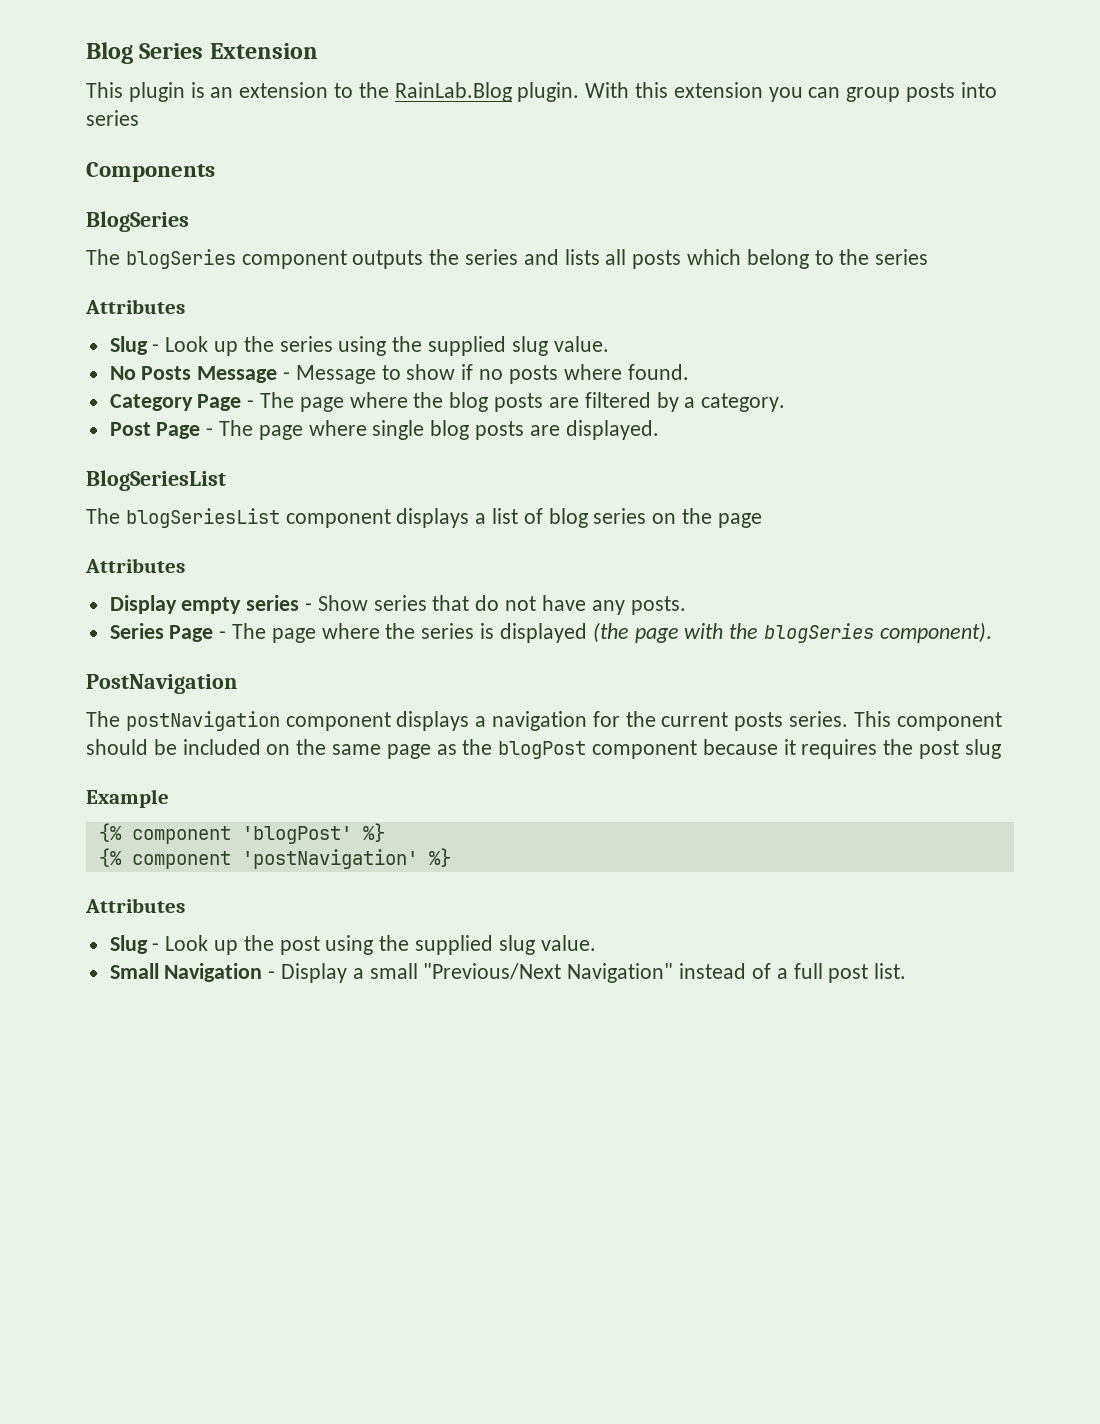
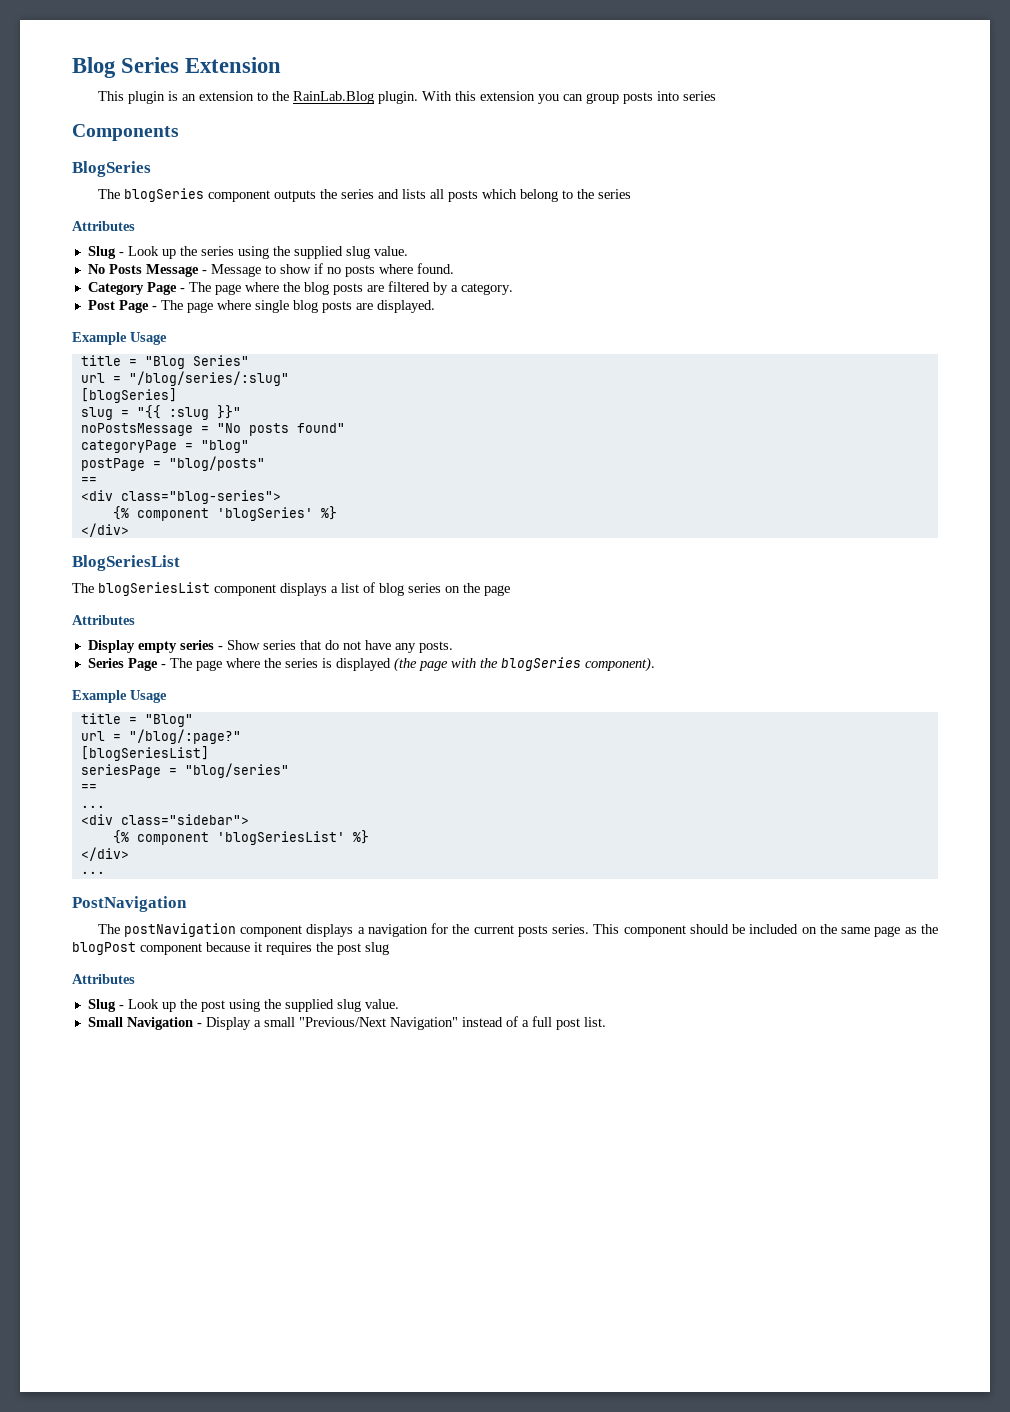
  Post Page - The page where single blog posts are displayed.
+ Example Usage
+ title = "Blog Series"
+ url = "/blog/series/:slug"
+ [blogSeries]
+ slug = "{{ :slug }}"
+ noPostsMessage = "No posts found"
+ categoryPage = "blog"
+ postPage = "blog/posts"
+ ==
+ <div class="blog-series">
+ {% component 'blogSeries' %}
+ </div>
  Series Page - The page where the series is displayed (the page with the blogSeries component).
+ Example Usage
+ title = "Blog"
+ url = "/blog/:page?"
+ [blogSeriesList]
+ seriesPage = "blog/series"
+ ==
+ ...
+ <div class="sidebar">
+ {% component 'blogSeriesList' %}
+ </div>
+ ...
- Example
- {% component 'blogPost' %}
- {% component 'postNavigation' %}

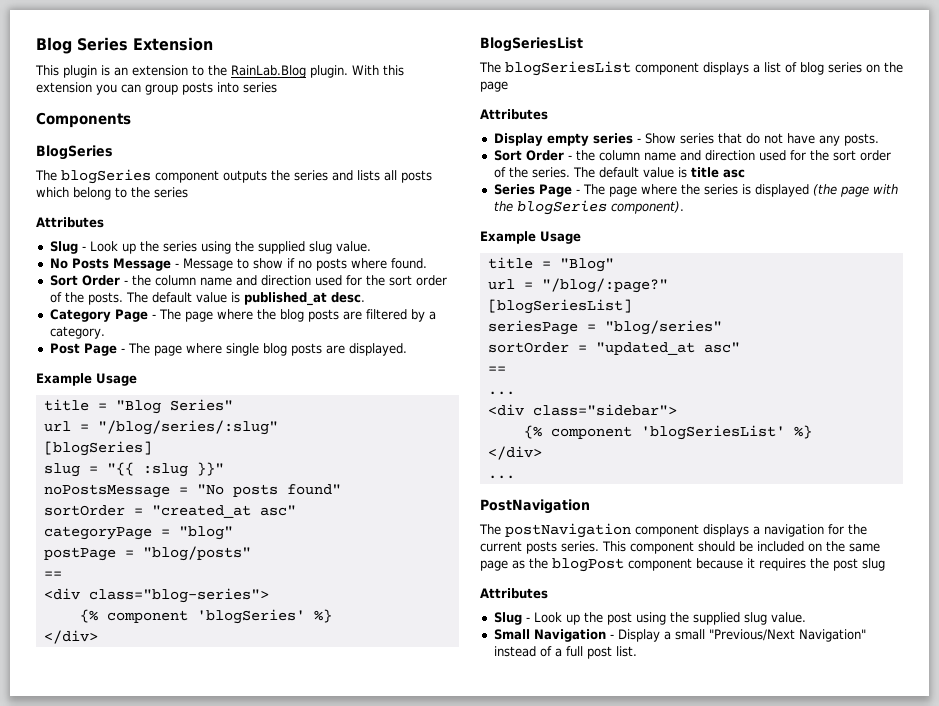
+ Sort Order - the column name and direction used for the sort order of the posts. The default value is published_at desc.
+ sortOrder = "created_at asc"
+ Sort Order - the column name and direction used for the sort order of the series. The default value is title asc
+ sortOrder = "updated_at asc"

